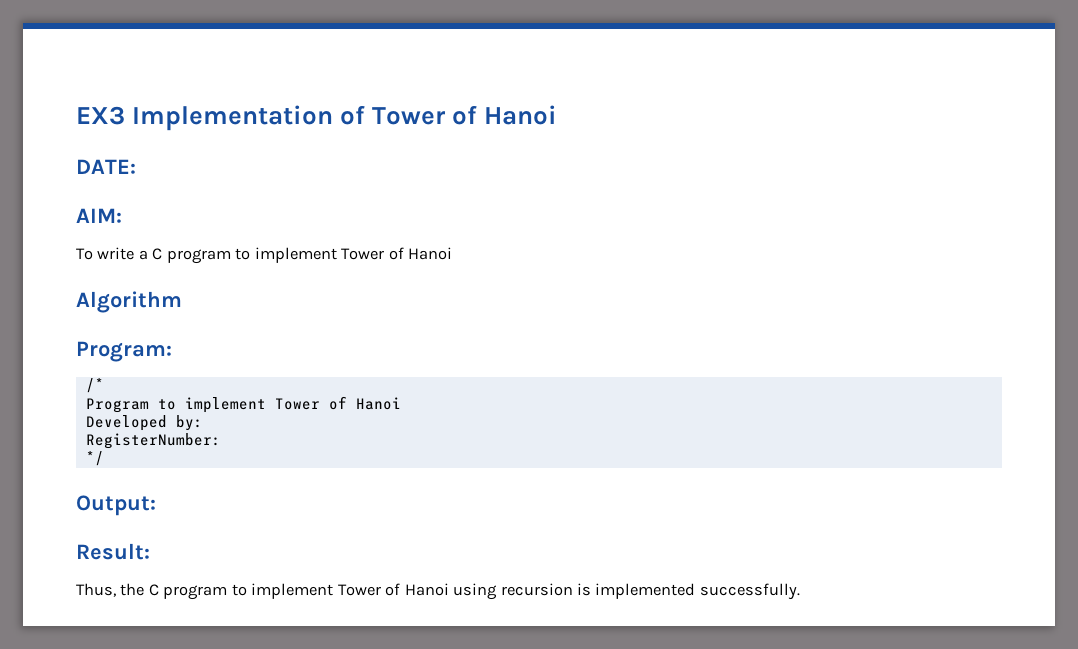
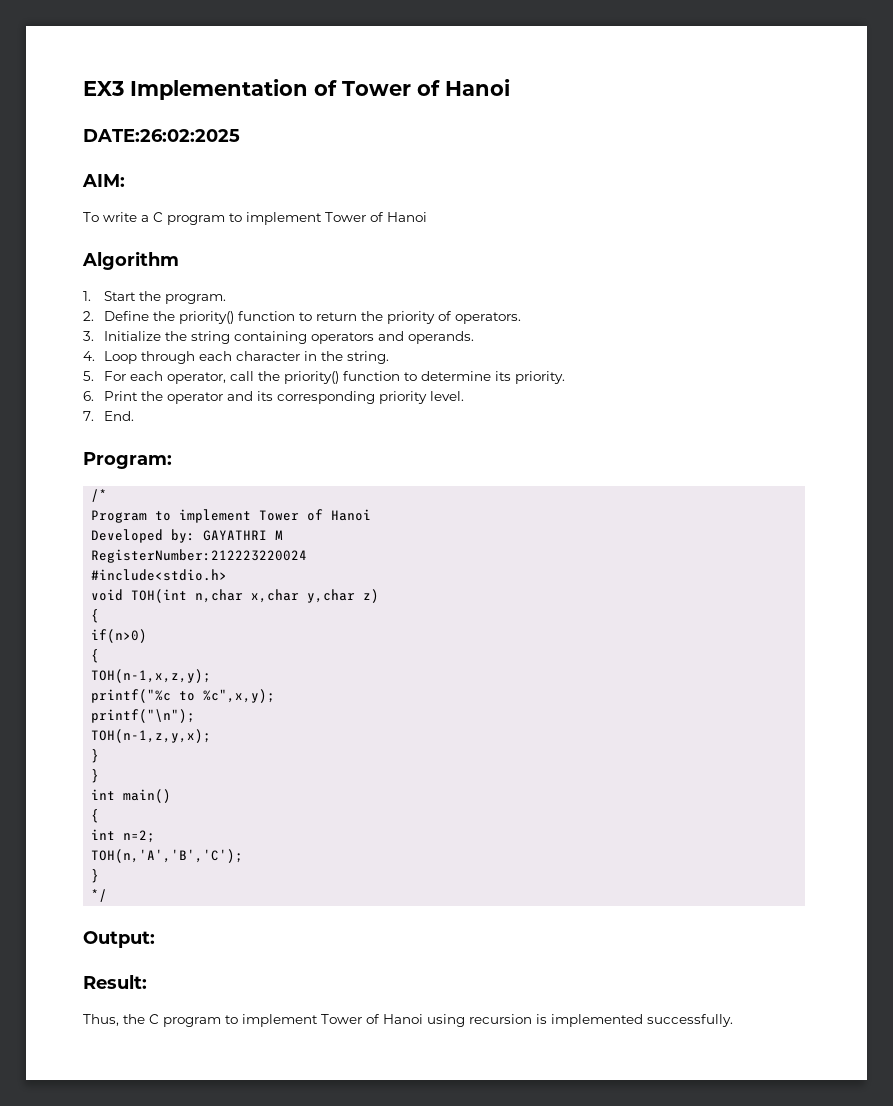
- DATE:
+ DATE:26:02:2025
+ 1. Start the program.
+ 2. Define the priority() function to return the priority of operators.
+ 3. Initialize the string containing operators and operands.
+ 4. Loop through each character in the string.
+ 5. For each operator, call the priority() function to determine its priority.
+ 6. Print the operator and its corresponding priority level.
+ 7. End.
- Developed by:
- RegisterNumber:
+ Developed by: GAYATHRI M
+ RegisterNumber:212223220024
+ #include<stdio.h>
+ void TOH(int n,char x,char y,char z)
+ {
+ if(n>0)
+ {
+ TOH(n-1,x,z,y);
+ printf("%c to %c",x,y);
+ printf("\n");
+ TOH(n-1,z,y,x);
+ }
+ }
+ int main()
+ {
+ int n=2;
+ TOH(n,'A','B','C');
+ }

